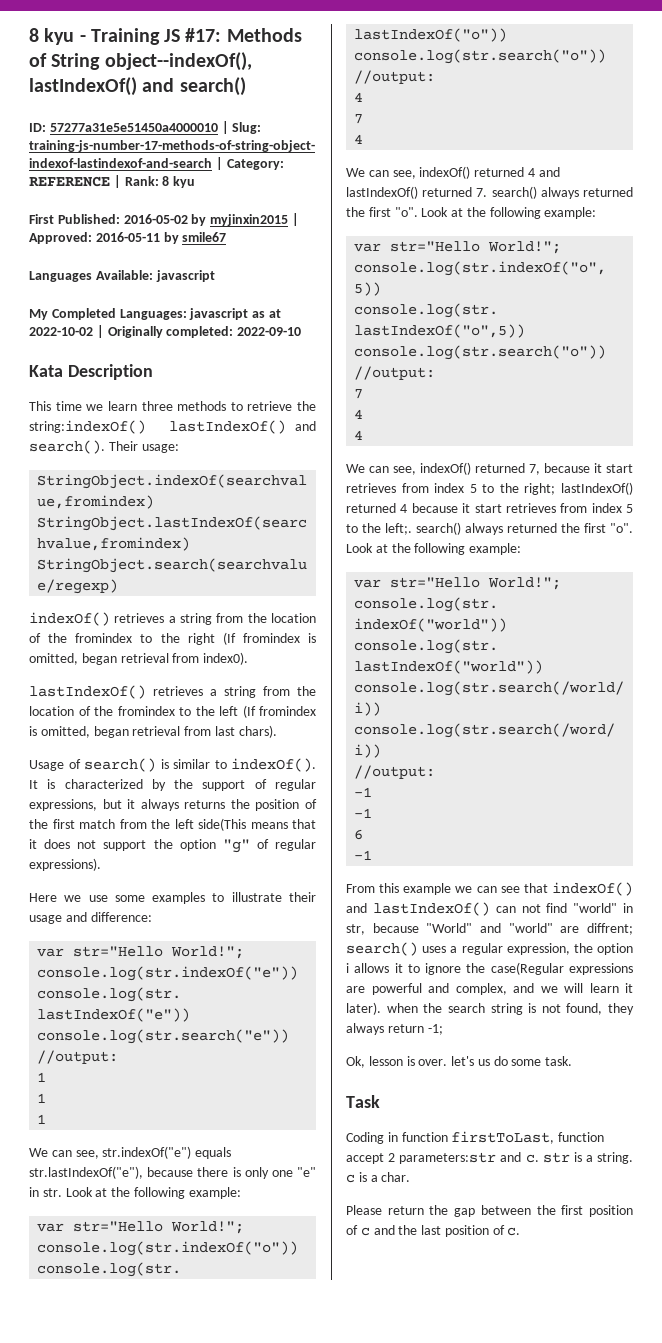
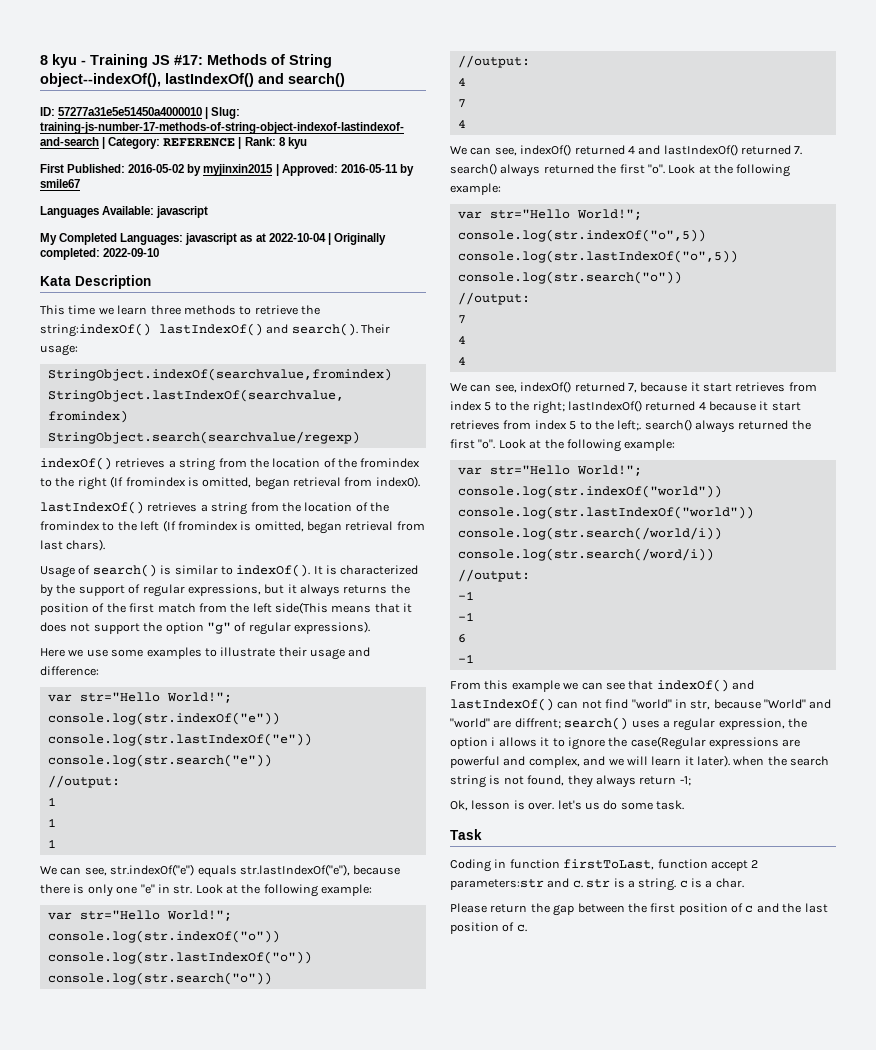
- My Completed Languages: javascript as at 2022-10-02 | Originally completed: 2022-09-10
+ My Completed Languages: javascript as at 2022-10-04 | Originally completed: 2022-09-10

